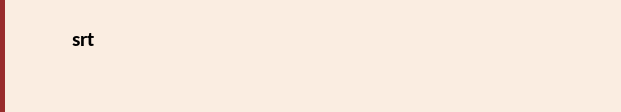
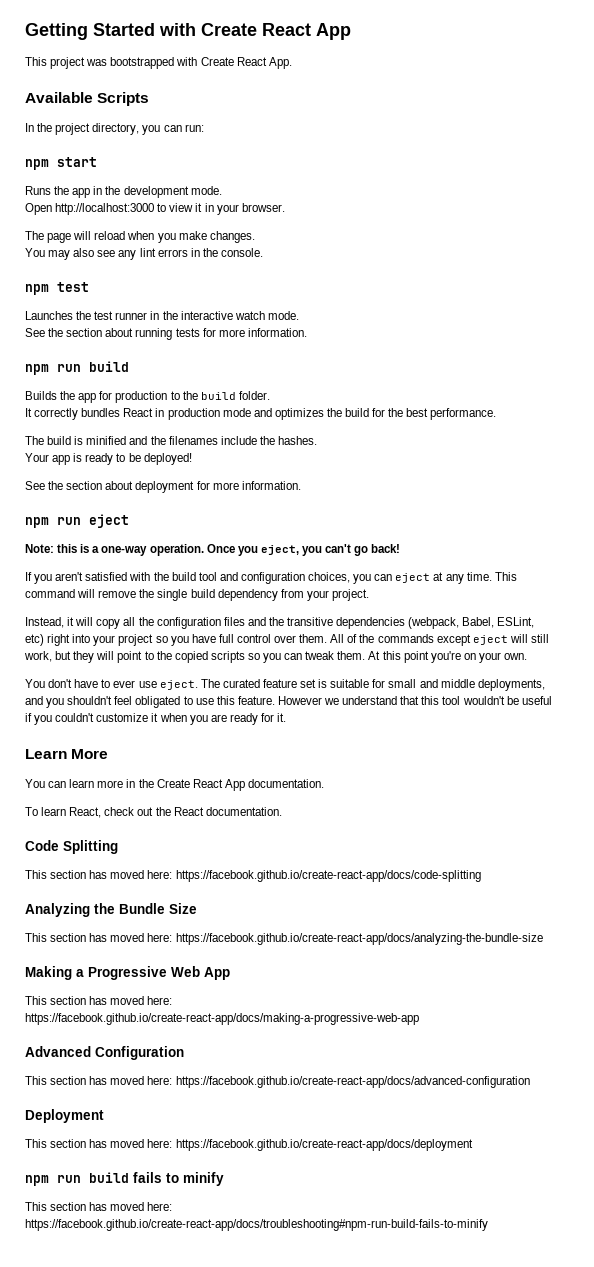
- srt
+ Getting Started with Create React App
+ This project was bootstrapped with Create React App.
+ Available Scripts
+ In the project directory, you can run:
+ npm start
+ Runs the app in the development mode.
+ Open http://localhost:3000 to view it in your browser.
+ The page will reload when you make changes.
+ You may also see any lint errors in the console.
+ npm test
+ Launches the test runner in the interactive watch mode.
+ See the section about running tests for more information.
+ npm run build
+ Builds the app for production to the build folder.
+ It correctly bundles React in production mode and optimizes the build for the best performance.
+ The build is minified and the filenames include the hashes.
+ Your app is ready to be deployed!
+ See the section about deployment for more information.
+ npm run eject
+ Note: this is a one-way operation. Once you eject, you can't go back!
+ If you aren't satisfied with the build tool and configuration choices, you can eject at any time. This command will remove the single build dependency from your project.
+ Instead, it will copy all the configuration files and the transitive dependencies (webpack, Babel, ESLint, etc) right into your project so you have full control over them. All of the commands except eject will still work, but they will point to the copied scripts so you can tweak them. At this point you're on your own.
+ You don't have to ever use eject. The curated feature set is suitable for small and middle deployments, and you shouldn't feel obligated to use this feature. However we understand that this tool wouldn't be useful if you couldn't customize it when you are ready for it.
+ Learn More
+ You can learn more in the Create React App documentation.
+ To learn React, check out the React documentation.
+ Code Splitting
+ This section has moved here: https://facebook.github.io/create-react-app/docs/code-splitting
+ Analyzing the Bundle Size
+ This section has moved here: https://facebook.github.io/create-react-app/docs/analyzing-the-bundle-size
+ Making a Progressive Web App
+ This section has moved here: https://facebook.github.io/create-react-app/docs/making-a-progressive-web-app
+ Advanced Configuration
+ This section has moved here: https://facebook.github.io/create-react-app/docs/advanced-configuration
+ Deployment
+ This section has moved here: https://facebook.github.io/create-react-app/docs/deployment
+ npm run build fails to minify
+ This section has moved here: https://facebook.github.io/create-react-app/docs/troubleshooting#npm-run-build-fails-to-minify

